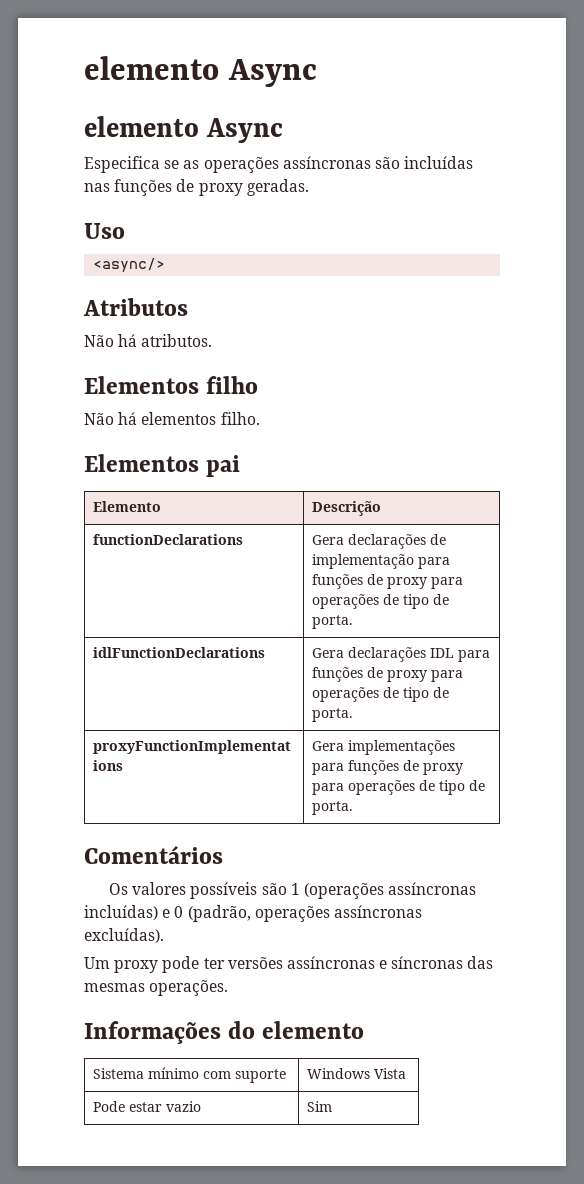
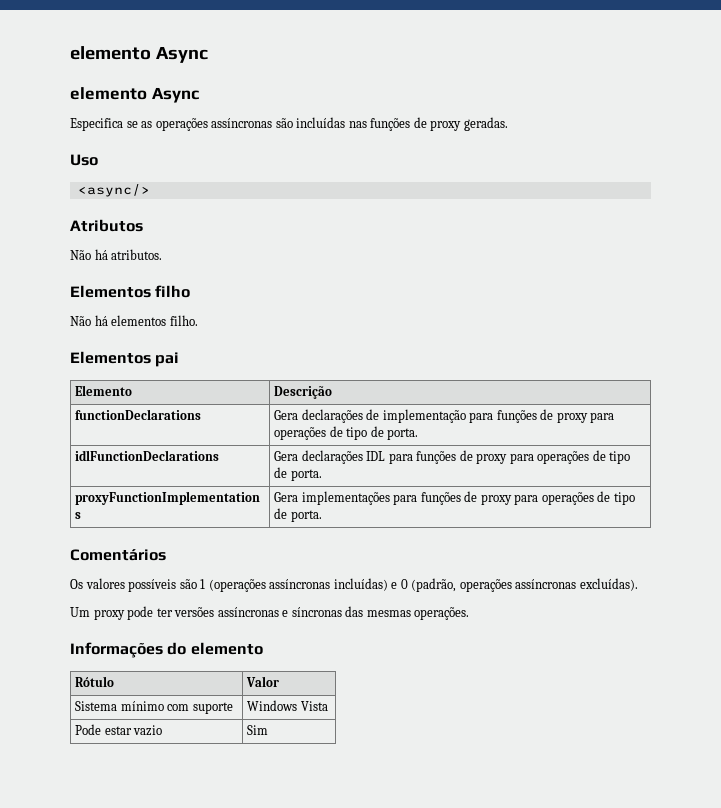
+ Rótulo | Valor

